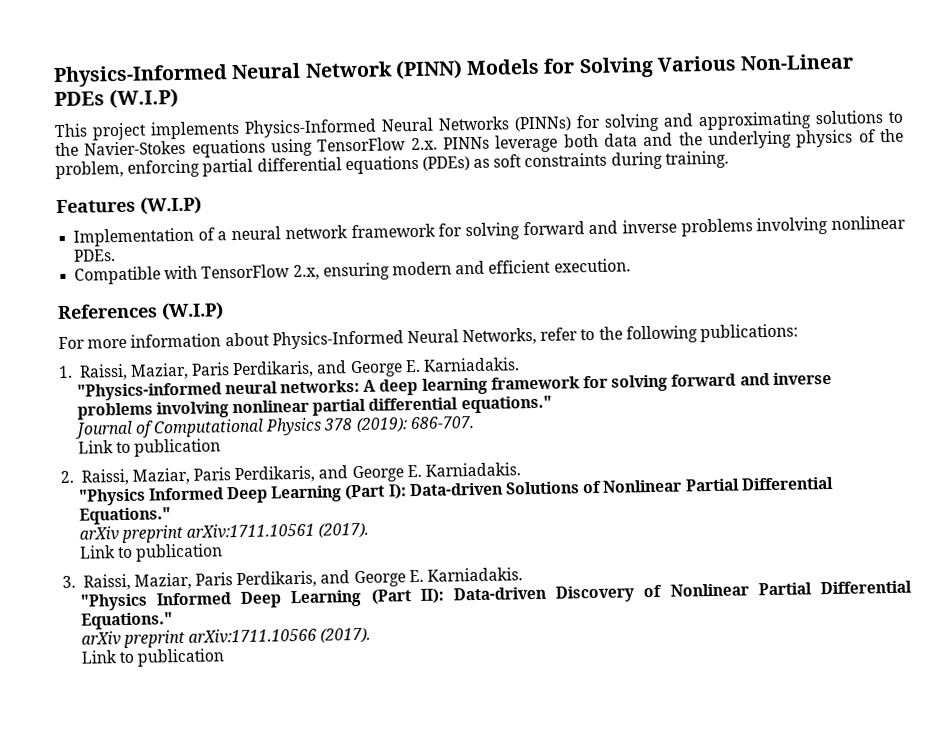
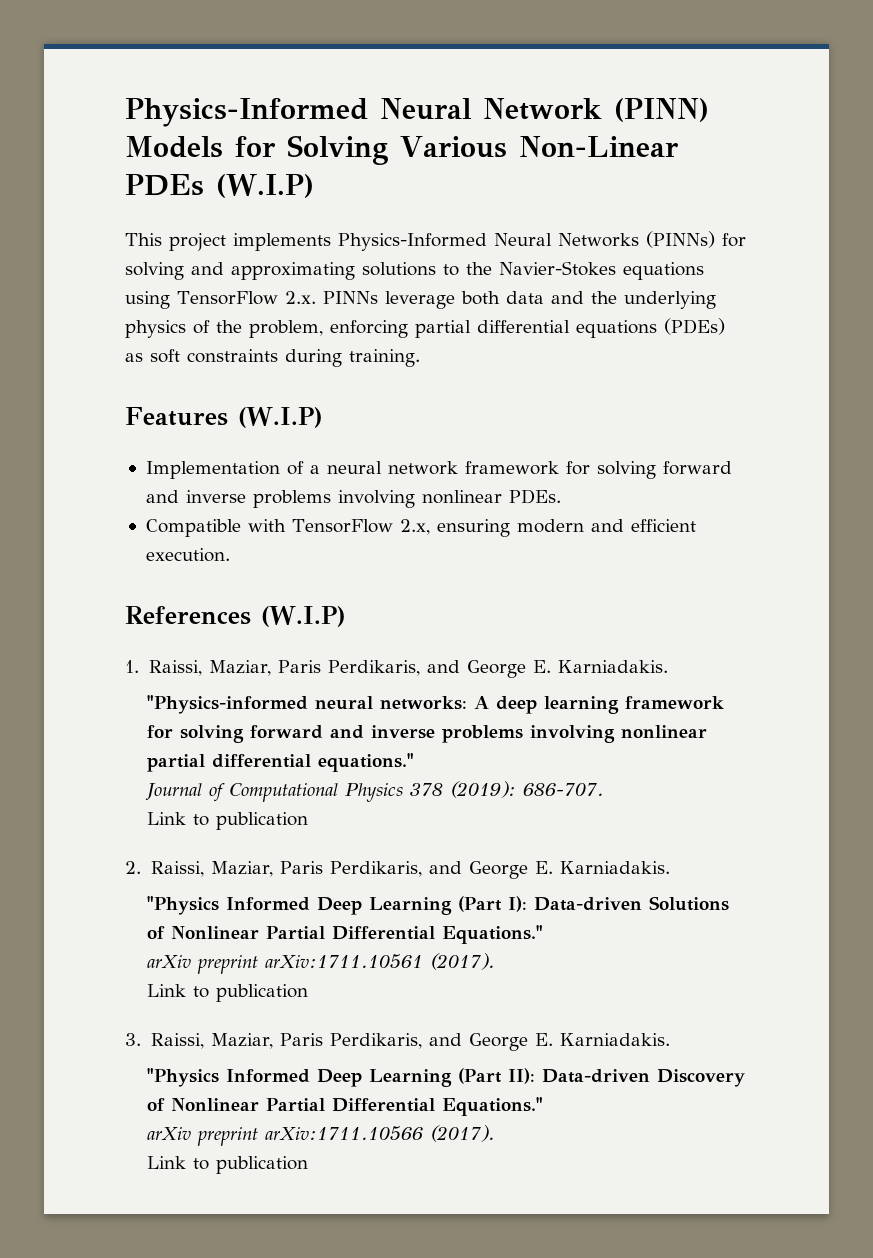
- For more information about Physics-Informed Neural Networks, refer to the following publications:

